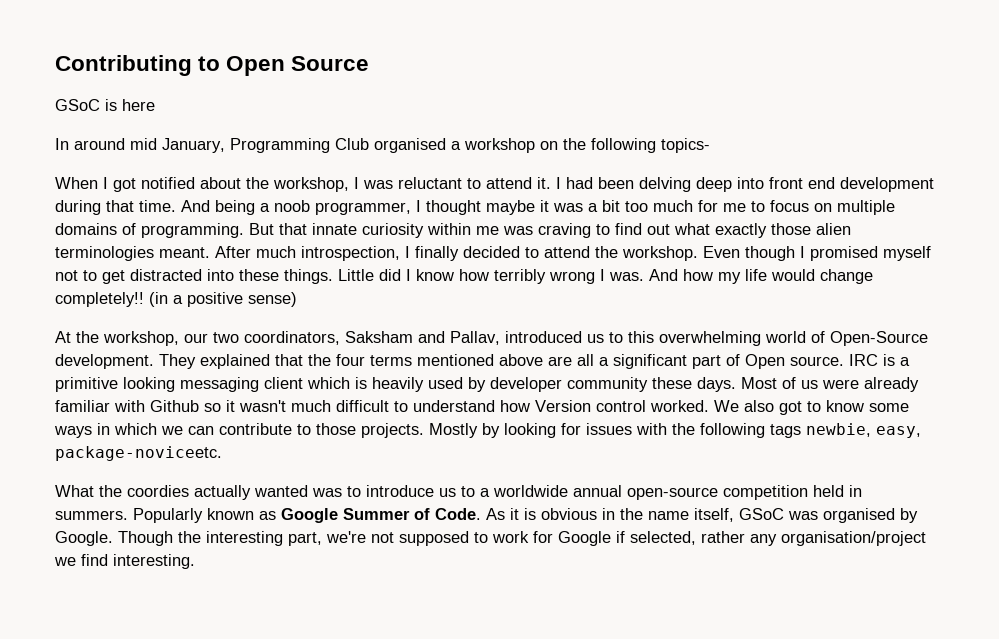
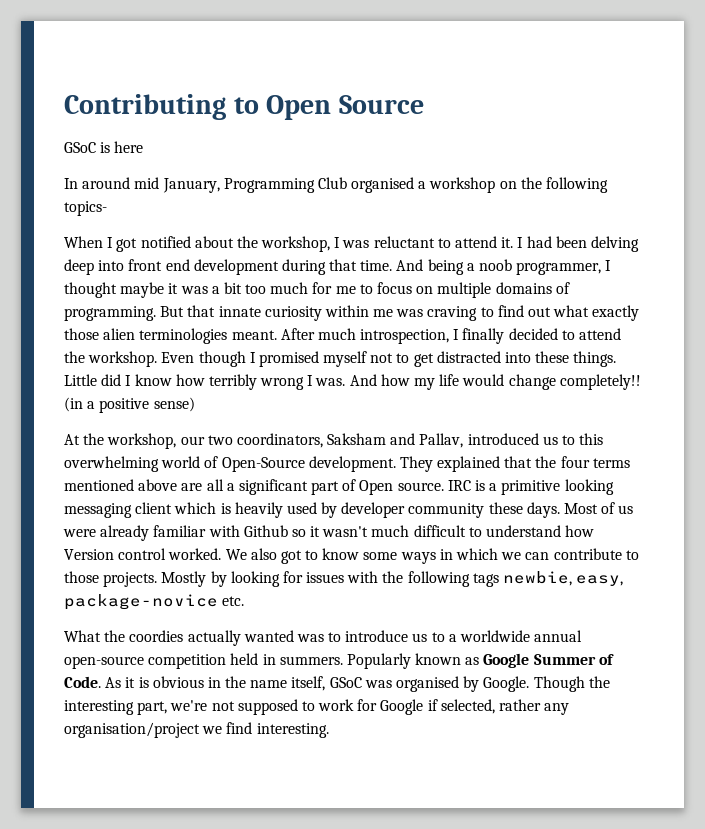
- Mostly by looking for issues with the following tags newbie, easy, package-noviceetc.
+ Mostly by looking for issues with the following tags newbie, easy, package-novice etc.

